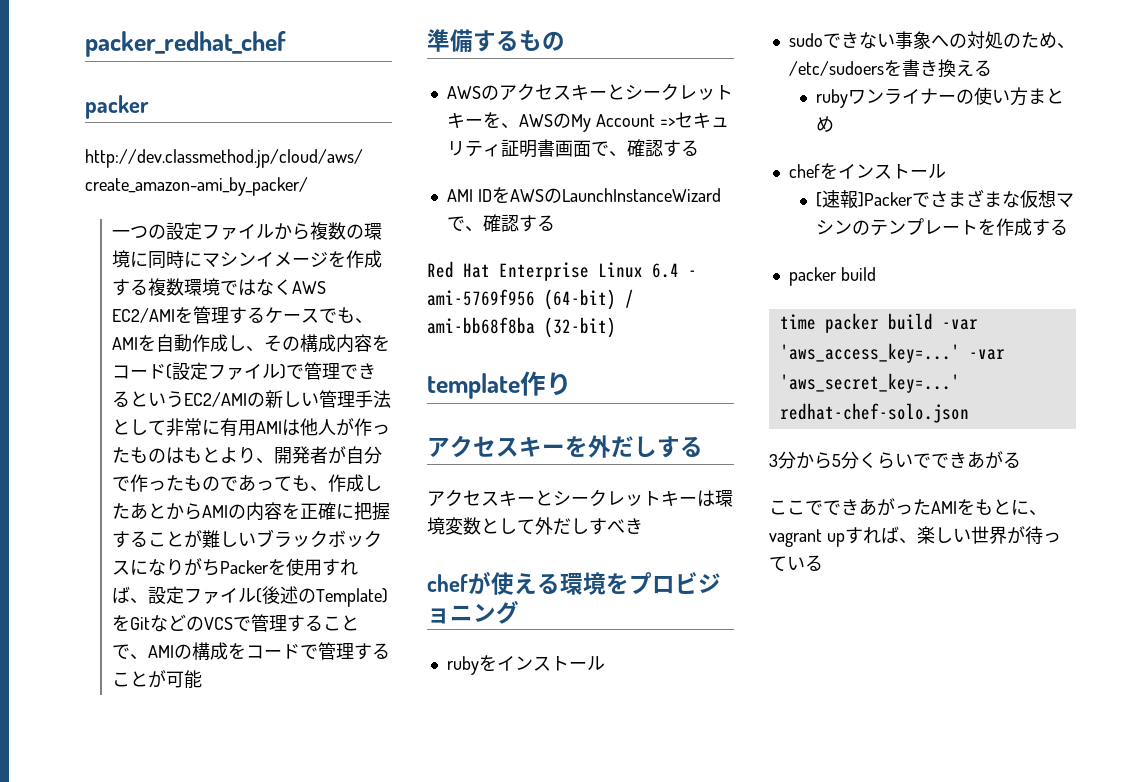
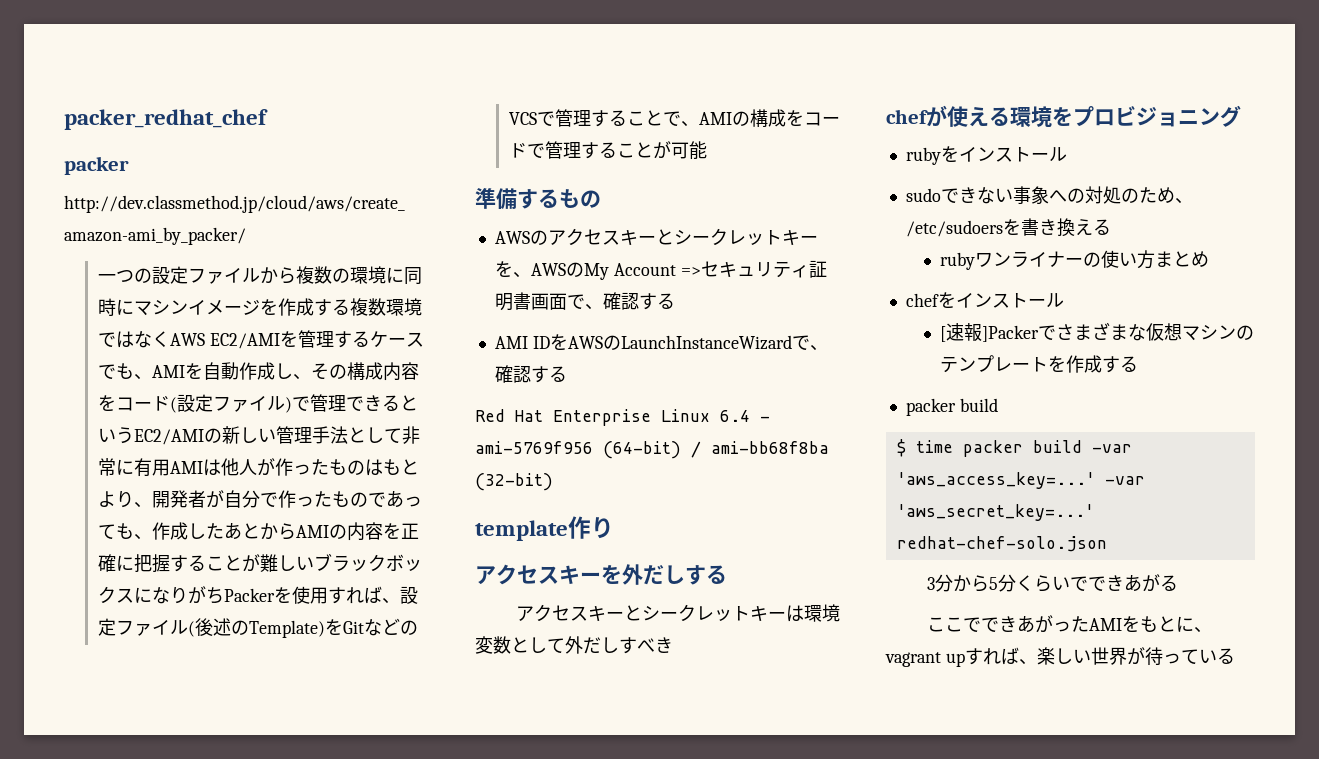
- time packer build -var 'aws_access_key=...'
+ $ time packer build -var 'aws_access_key=...'

